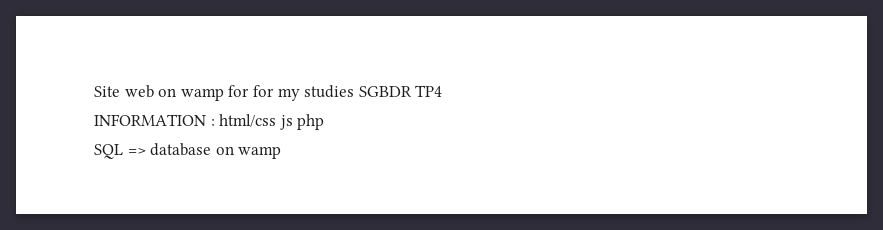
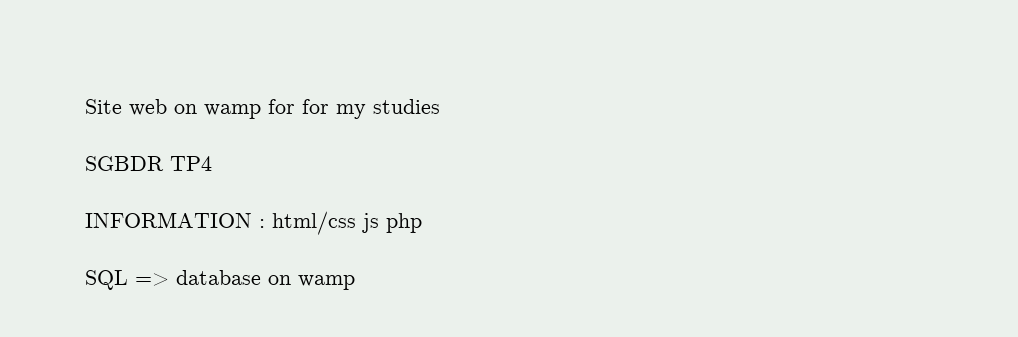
- Site web on wamp for for my studies SGBDR TP4
+ Site web on wamp for for my studies
+ SGBDR TP4

